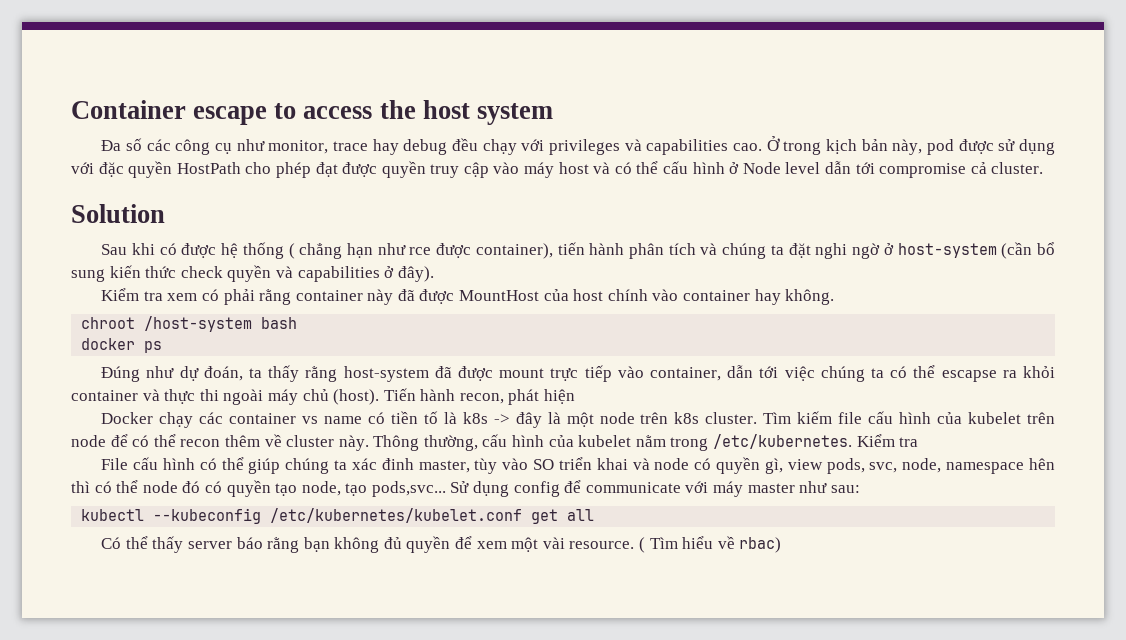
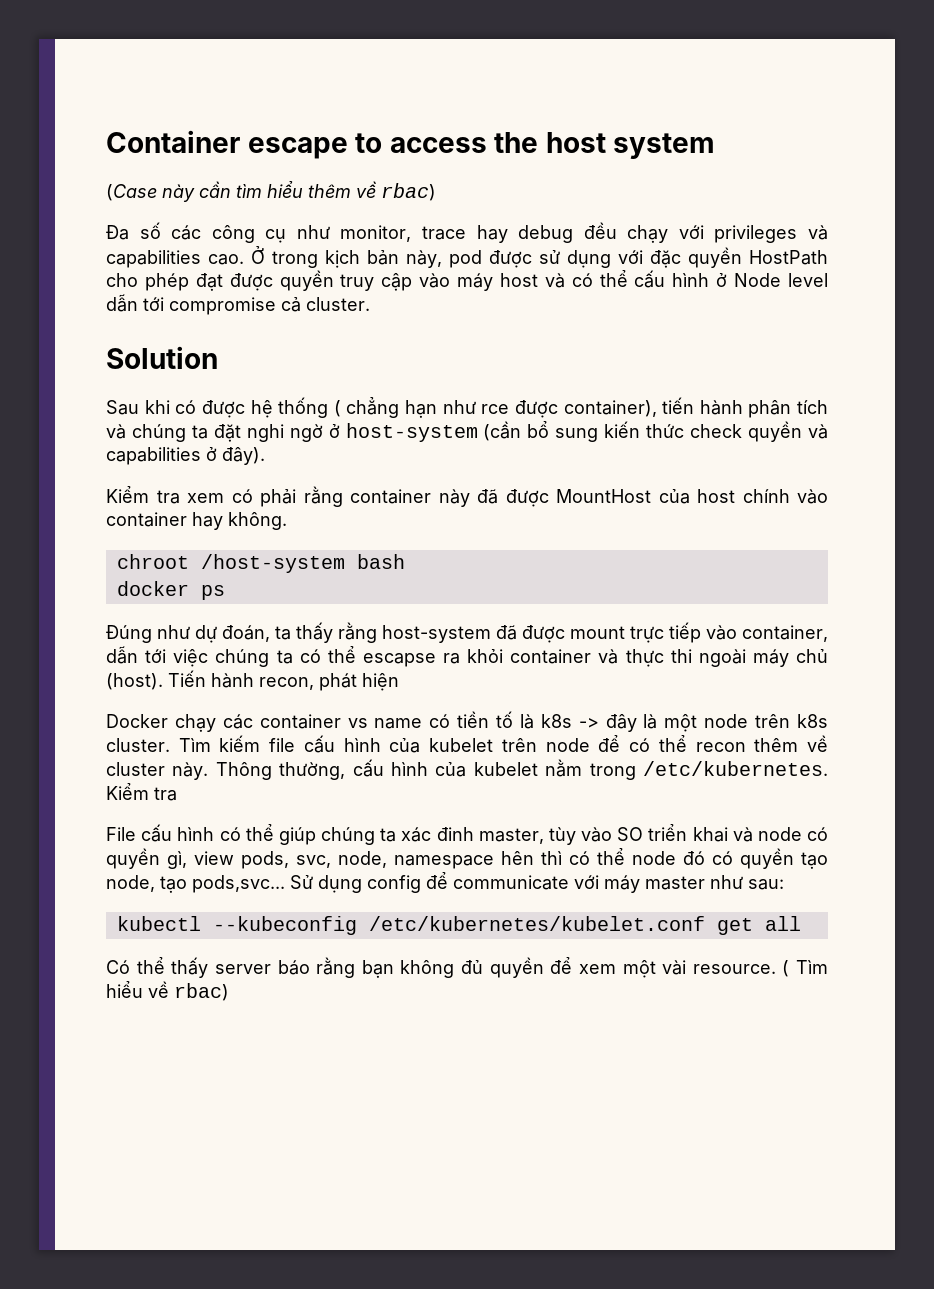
+ (Case này cần tìm hiểu thêm về rbac)

